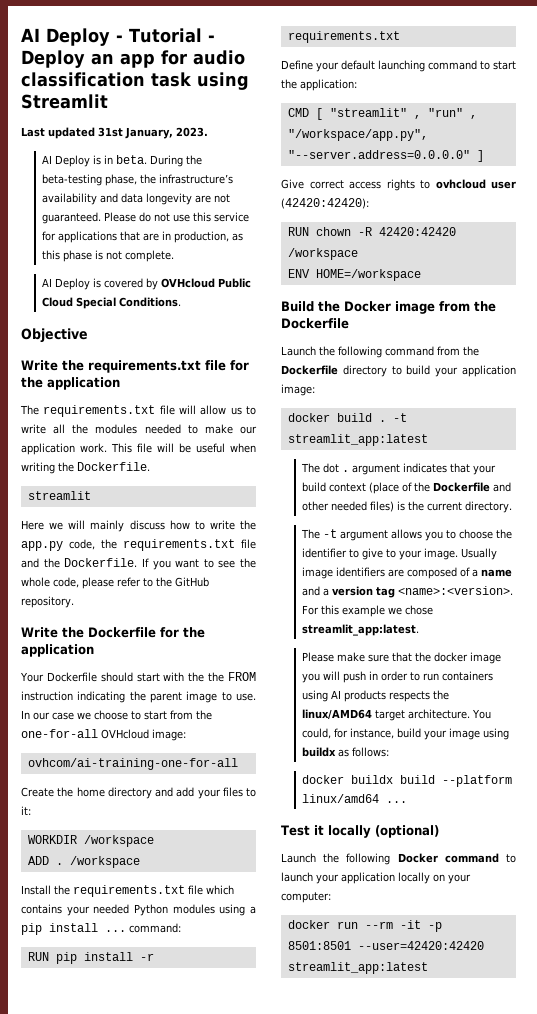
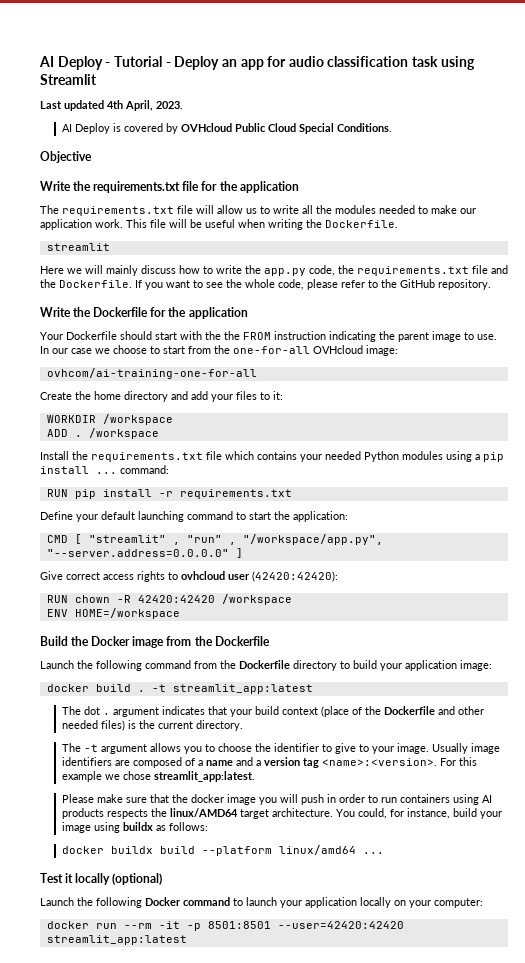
- Last updated 31st January, 2023.
+ Last updated 4th April, 2023.
- AI Deploy is in beta. During the beta-testing phase, the infrastructure’s availability and data longevity are not guaranteed. Please do not use this service for applications that are in production, as this phase is not complete.

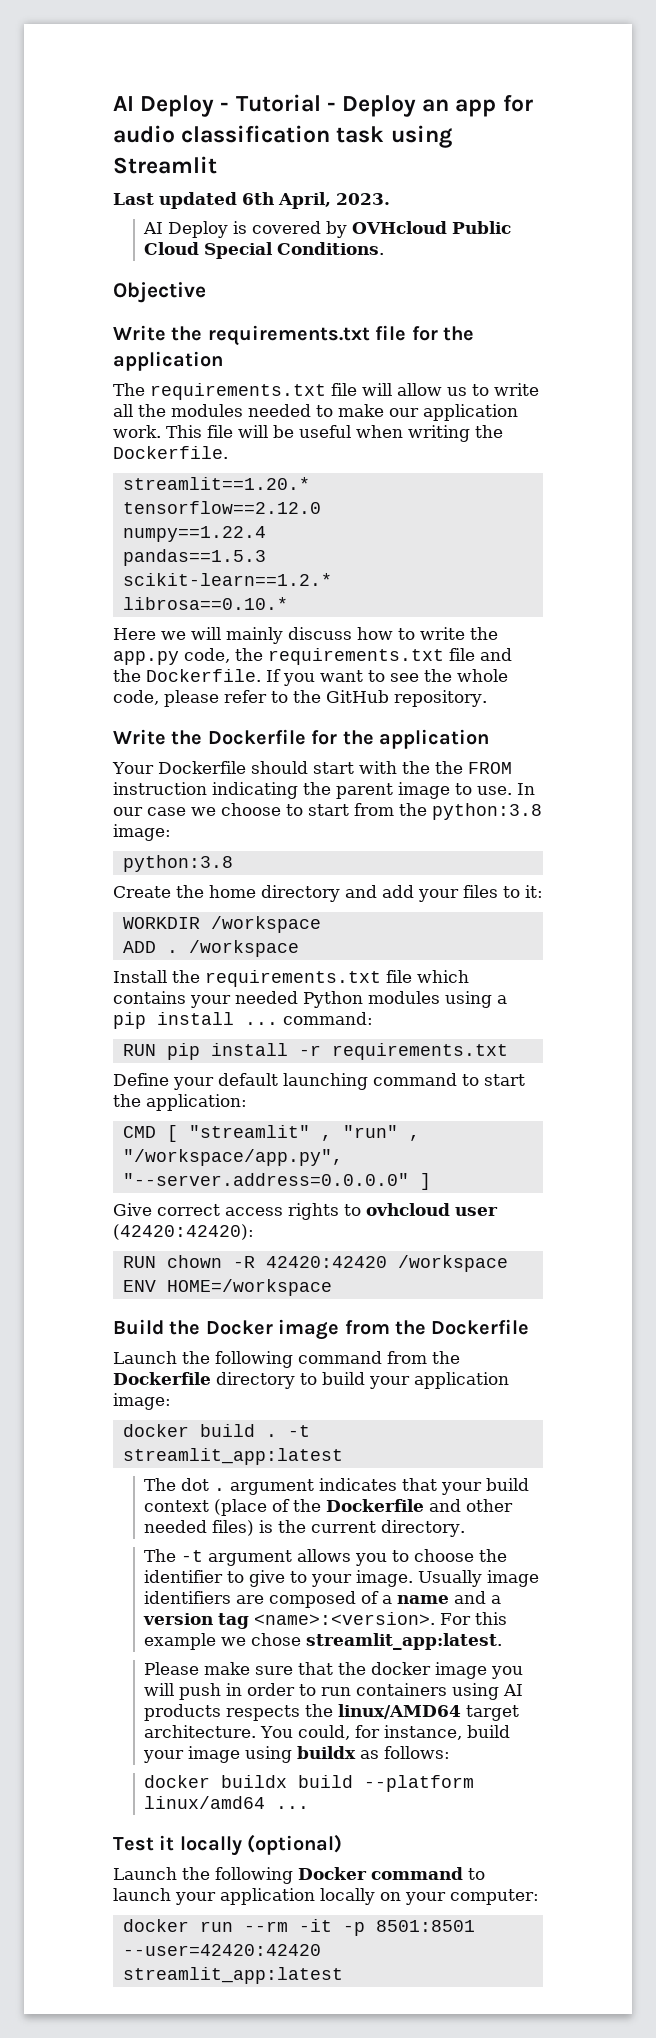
- Last updated 4th April, 2023.
+ Last updated 6th April, 2023.
- streamlit
+ streamlit==1.20.*
+ tensorflow==2.12.0
+ numpy==1.22.4
+ pandas==1.5.3
+ scikit-learn==1.2.*
+ librosa==0.10.*
- In our case we choose to start from the one-for-all OVHcloud image:
- ovhcom/ai-training-one-for-all
+ In our case we choose to start from the python:3.8 image:
+ python:3.8

